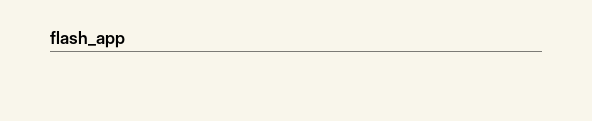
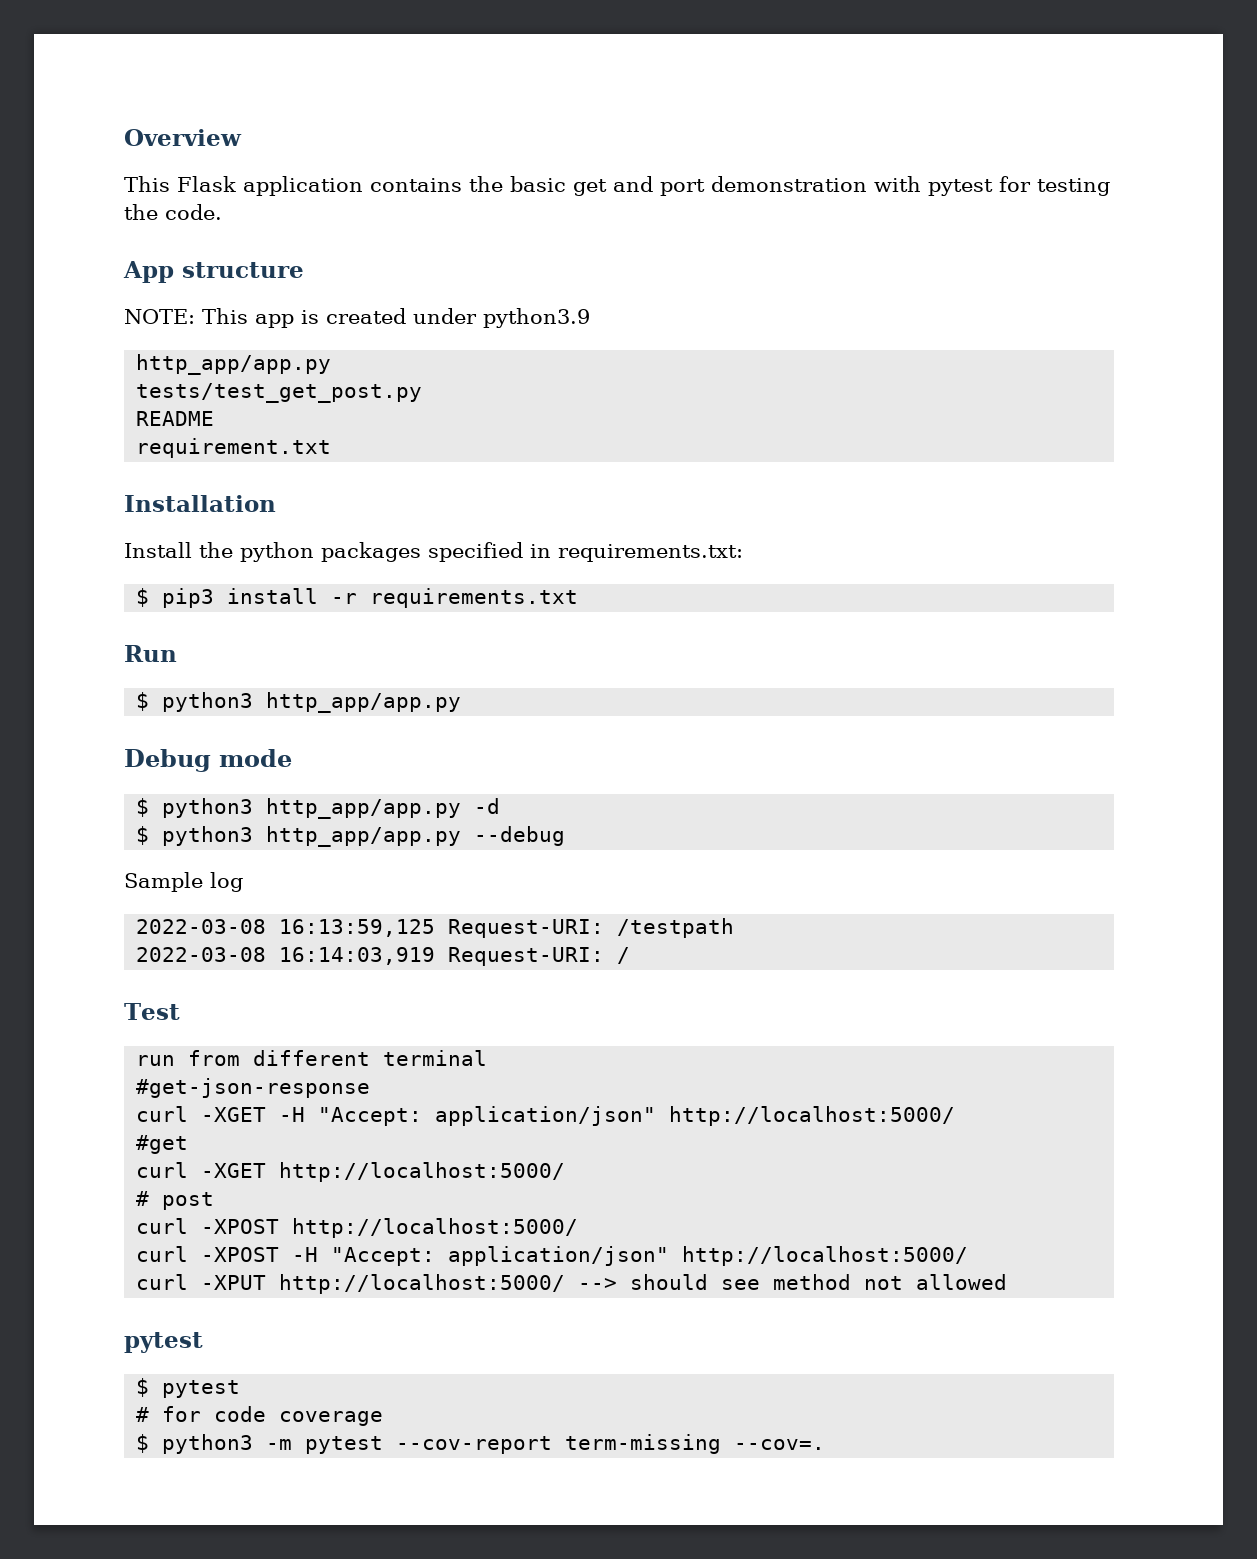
- flash_app
+ Overview
+ This Flask application contains the basic get and port demonstration with pytest for testing the code.
+ App structure
+ NOTE: This app is created under python3.9
+ http_app/app.py
+ tests/test_get_post.py
+ README
+ requirement.txt
+ Installation
+ Install the python packages specified in requirements.txt:
+ $ pip3 install -r requirements.txt
+ Run
+ $ python3 http_app/app.py
+ Debug mode
+ $ python3 http_app/app.py -d
+ $ python3 http_app/app.py --debug
+ Sample log
+ 2022-03-08 16:13:59,125 Request-URI: /testpath
+ 2022-03-08 16:14:03,919 Request-URI: /
+ Test
+ run from different terminal
+ #get-json-response
+ curl -XGET -H "Accept: application/json" http://localhost:5000/
+ #get
+ curl -XGET http://localhost:5000/
+ # post
+ curl -XPOST http://localhost:5000/
+ curl -XPOST -H "Accept: application/json" http://localhost:5000/
+ curl -XPUT http://localhost:5000/ --> should see method not allowed
+ pytest
+ $ pytest
+ # for code coverage
+ $ python3 -m pytest --cov-report term-missing --cov=.

